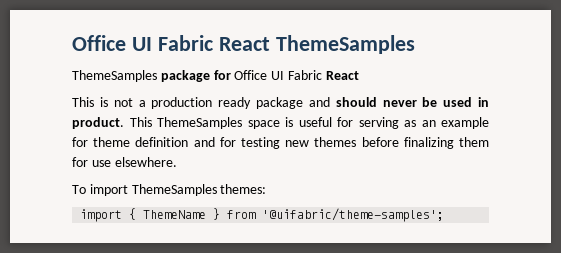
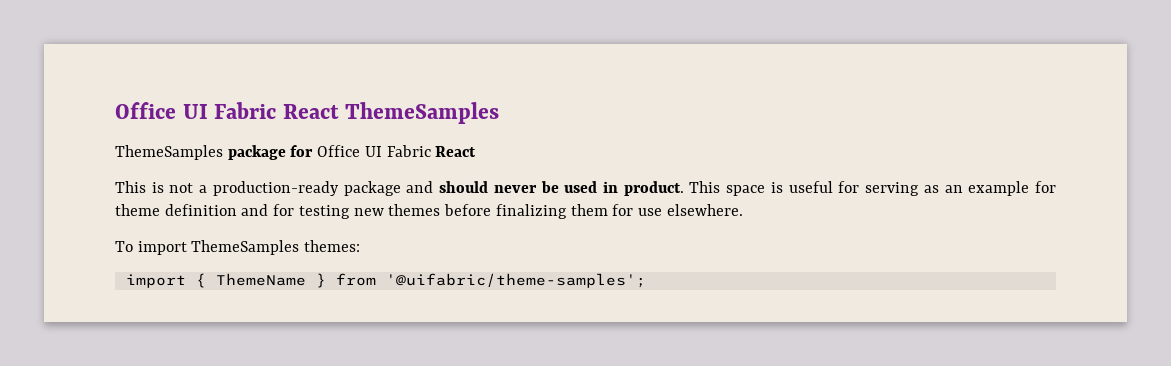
- This is not a production ready package and should never be used in product.
+ This is not a production-ready package and should never be used in product.
- This ThemeSamples space is useful for serving as an example for theme definition and for testing new themes before finalizing them for use elsewhere.
+ This space is useful for serving as an example for theme definition and for testing new themes before finalizing them for use elsewhere.

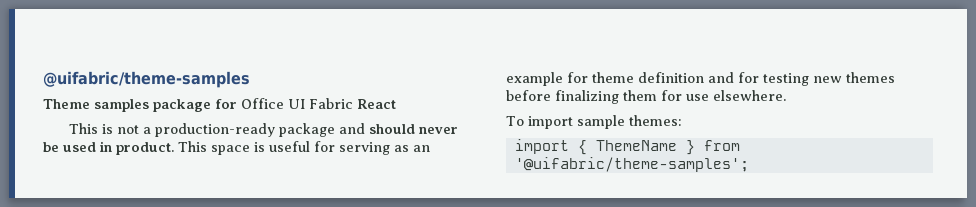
- Office UI Fabric React ThemeSamples
- ThemeSamples package for Office UI Fabric React
+ @uifabric/theme-samples
+ Theme samples package for Office UI Fabric React
- To import ThemeSamples themes:
+ To import sample themes:

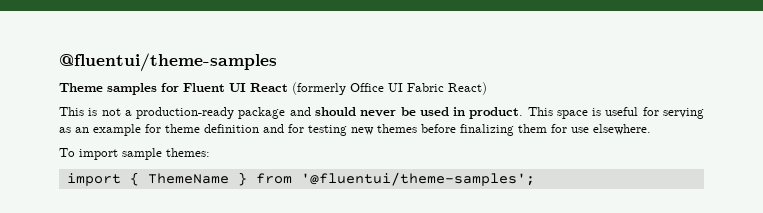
- @uifabric/theme-samples
+ @fluentui/theme-samples
- Theme samples package for Office UI Fabric React
+ Theme samples for Fluent UI React (formerly Office UI Fabric React)
- import { ThemeName } from '@uifabric/theme-samples';
+ import { ThemeName } from '@fluentui/theme-samples';

